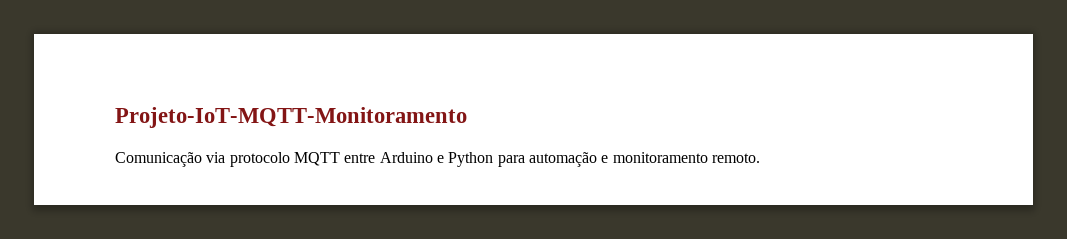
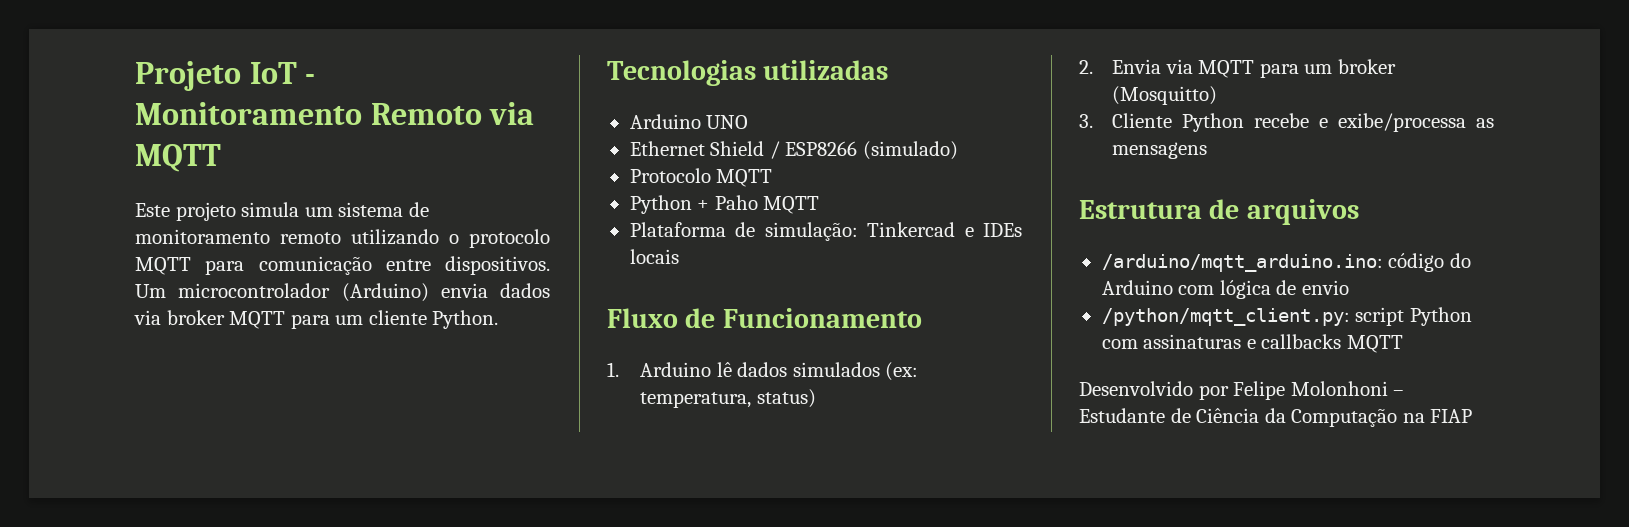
- Projeto-IoT-MQTT-Monitoramento
- Comunicação via protocolo MQTT entre Arduino e Python para automação e monitoramento remoto.
+ Projeto IoT - Monitoramento Remoto via MQTT
+ Este projeto simula um sistema de monitoramento remoto utilizando o protocolo MQTT para comunicação entre dispositivos. Um microcontrolador (Arduino) envia dados via broker MQTT para um cliente Python.
+ Tecnologias utilizadas
+ Arduino UNO
+ Ethernet Shield / ESP8266 (simulado)
+ Protocolo MQTT
+ Python + Paho MQTT
+ Plataforma de simulação: Tinkercad e IDEs locais
+ Fluxo de Funcionamento
+ 1. Arduino lê dados simulados (ex: temperatura, status)
+ 2. Envia via MQTT para um broker (Mosquitto)
+ 3. Cliente Python recebe e exibe/processa as mensagens
+ Estrutura de arquivos
+ /arduino/mqtt_arduino.ino: código do Arduino com lógica de envio
+ /python/mqtt_client.py: script Python com assinaturas e callbacks MQTT
+ Desenvolvido por Felipe Molonhoni – Estudante de Ciência da Computação na FIAP

